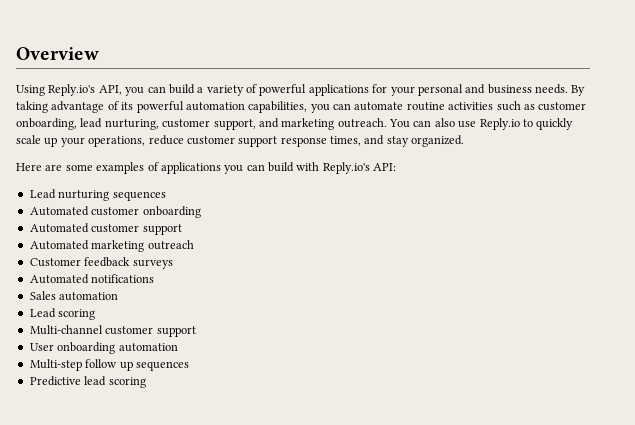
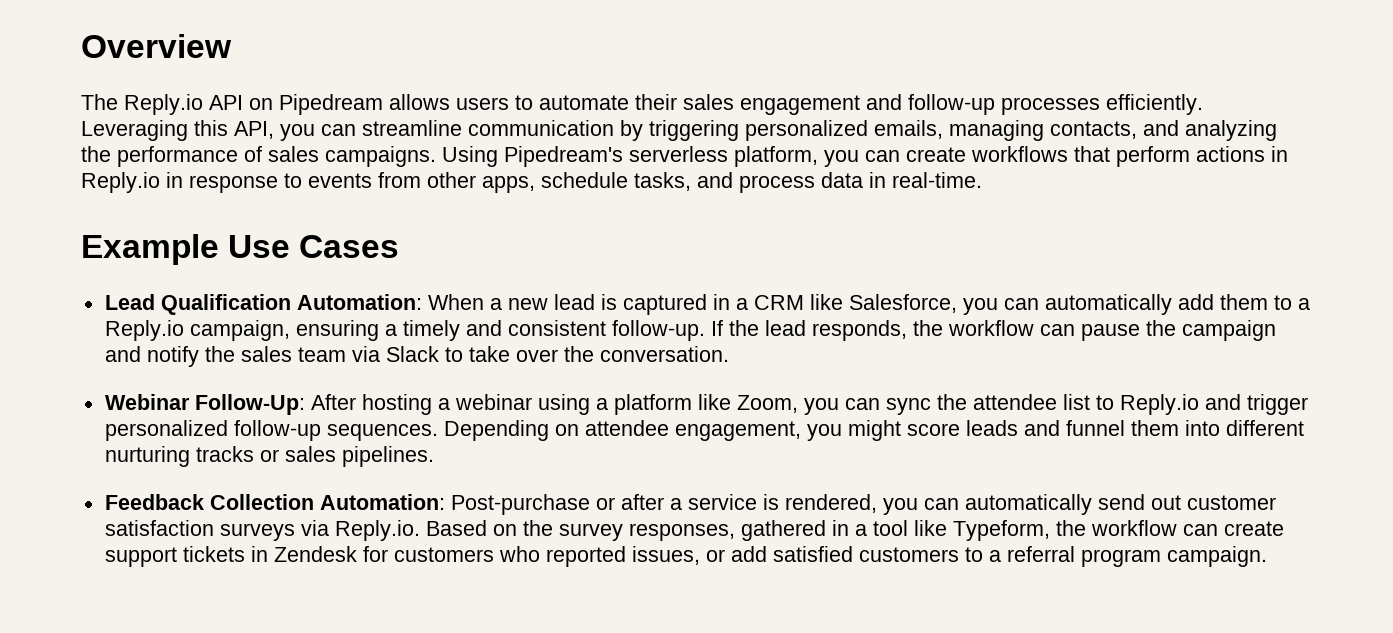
- Using Reply.io's API, you can build a variety of powerful applications for your personal and business needs. By taking advantage of its powerful automation capabilities, you can automate routine activities such as customer onboarding, lead nurturing, customer support, and marketing outreach. You can also use Reply.io to quickly scale up your operations, reduce customer support response times, and stay organized.
- Here are some examples of applications you can build with Reply.io's API:
- Lead nurturing sequences
- Automated customer onboarding
- Automated customer support
- Automated marketing outreach
- Customer feedback surveys
- Automated notifications
- Sales automation
- Lead scoring
- Multi-channel customer support
- User onboarding automation
- Multi-step follow up sequences
- Predictive lead scoring
+ The Reply.io API on Pipedream allows users to automate their sales engagement and follow-up processes efficiently. Leveraging this API, you can streamline communication by triggering personalized emails, managing contacts, and analyzing the performance of sales campaigns. Using Pipedream's serverless platform, you can create workflows that perform actions in Reply.io in response to events from other apps, schedule tasks, and process data in real-time.
+ Example Use Cases
+ Lead Qualification Automation: When a new lead is captured in a CRM like Salesforce, you can automatically add them to a Reply.io campaign, ensuring a timely and consistent follow-up. If the lead responds, the workflow can pause the campaign and notify the sales team via Slack to take over the conversation.
+ Webinar Follow-Up: After hosting a webinar using a platform like Zoom, you can sync the attendee list to Reply.io and trigger personalized follow-up sequences. Depending on attendee engagement, you might score leads and funnel them into different nurturing tracks or sales pipelines.
+ Feedback Collection Automation: Post-purchase or after a service is rendered, you can automatically send out customer satisfaction surveys via Reply.io. Based on the survey responses, gathered in a tool like Typeform, the workflow can create support tickets in Zendesk for customers who reported issues, or add satisfied customers to a referral program campaign.

